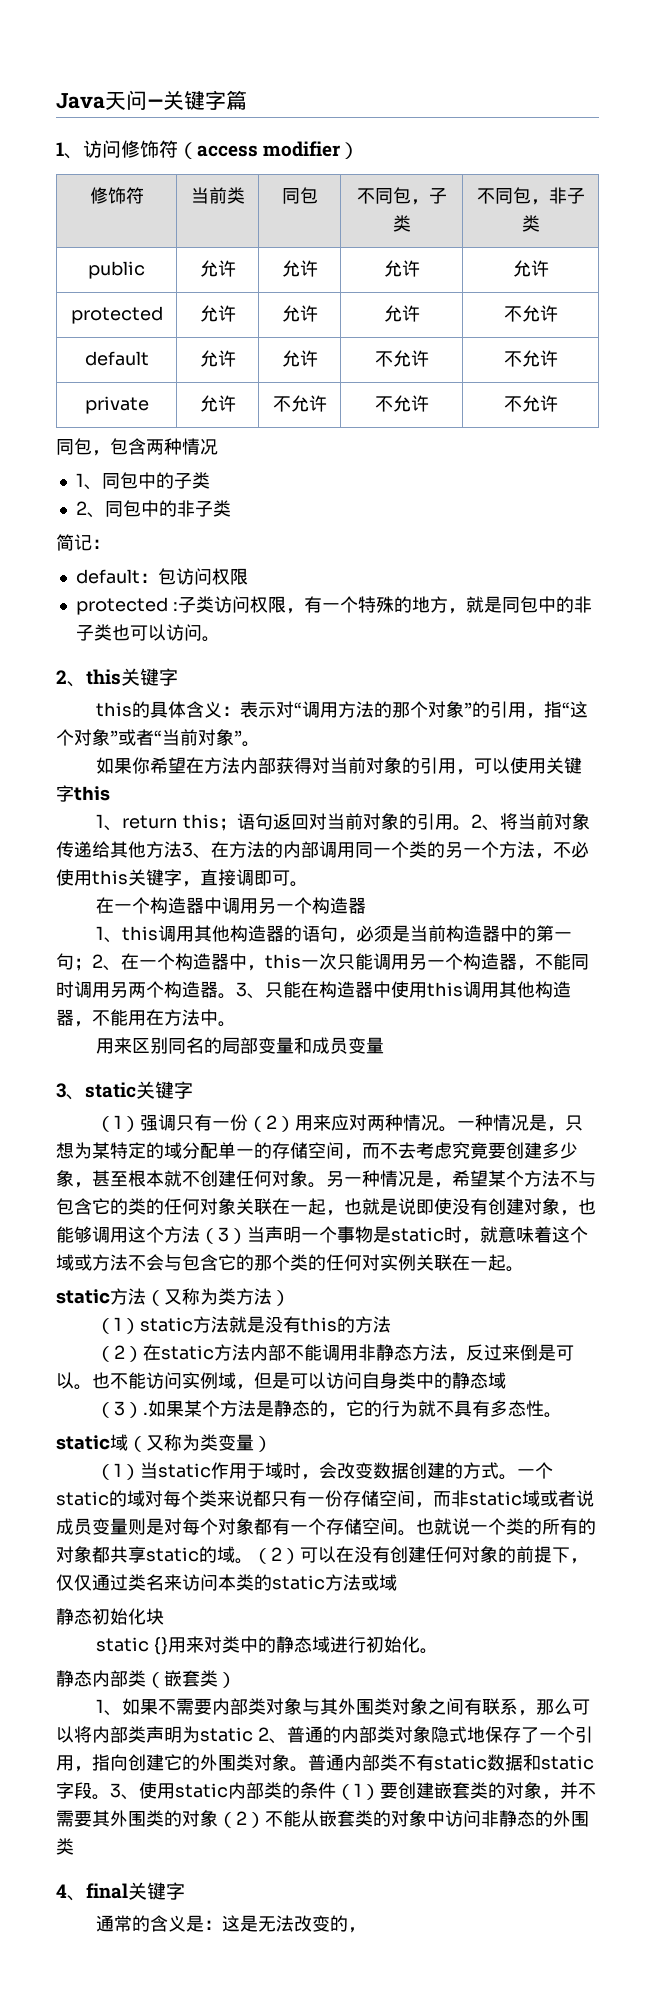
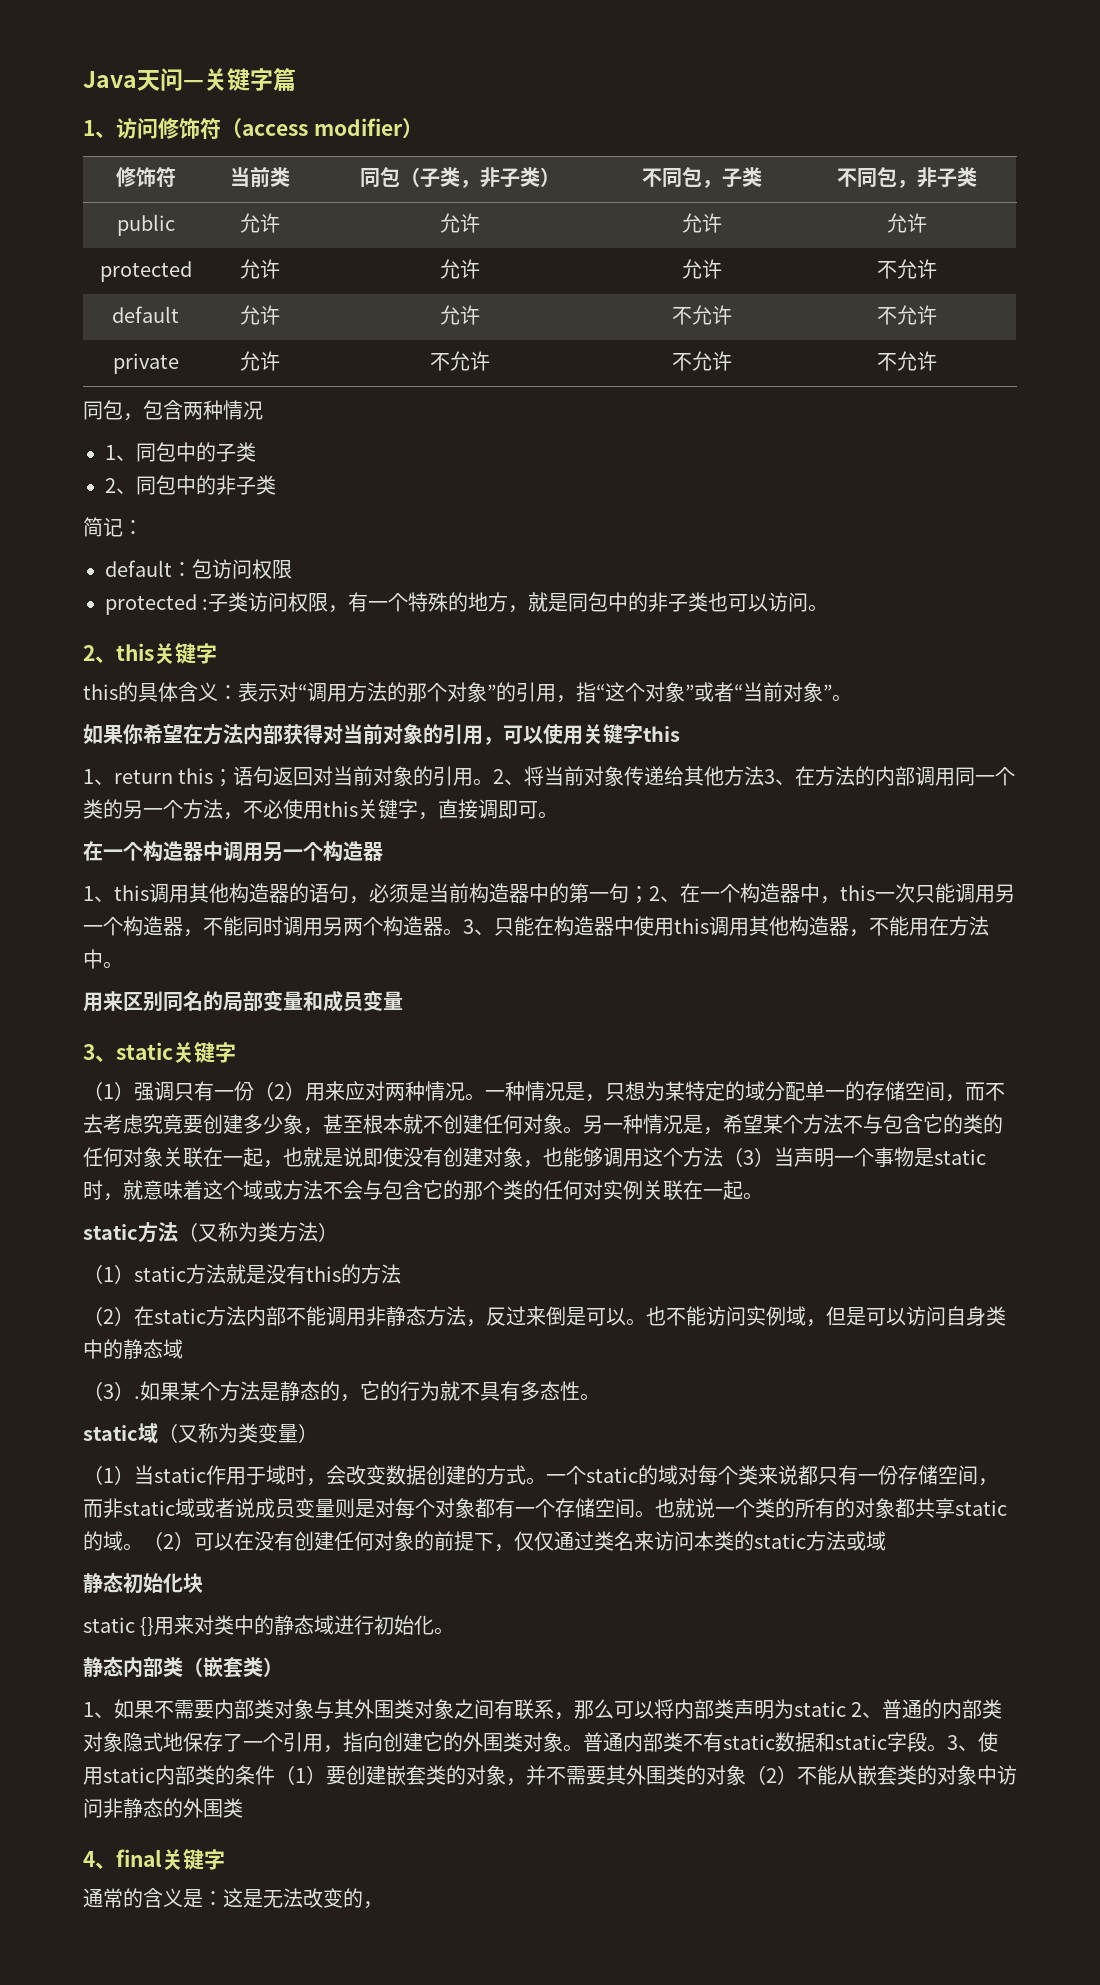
- 修饰符 | 当前类 | 同包 | 不同包，子类 | 不同包，非子类
+ 修饰符 | 当前类 | 同包（子类，非子类） | 不同包，子类 | 不同包，非子类

